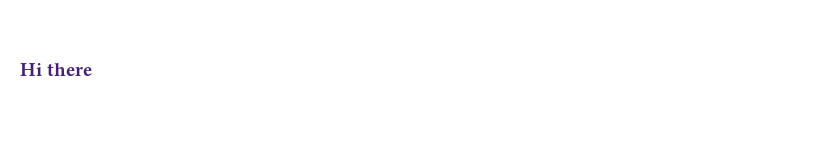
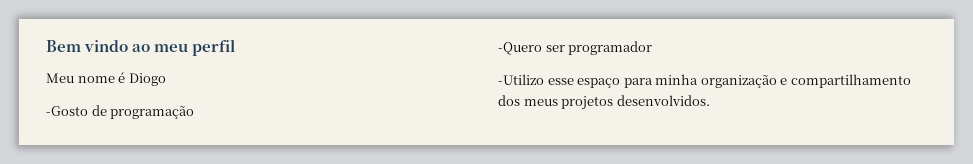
- Hi there
+ Bem vindo ao meu perfil
+ Meu nome é Diogo
+ -Gosto de programação
+ -Quero ser programador
+ -Utilizo esse espaço para minha organização e compartilhamento dos meus projetos desenvolvidos.

